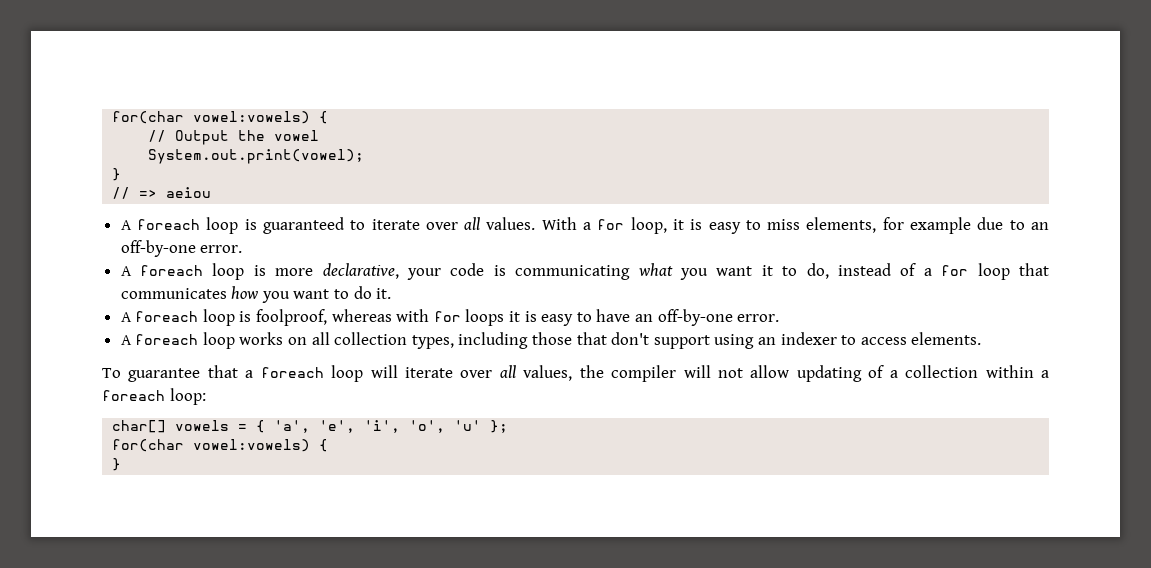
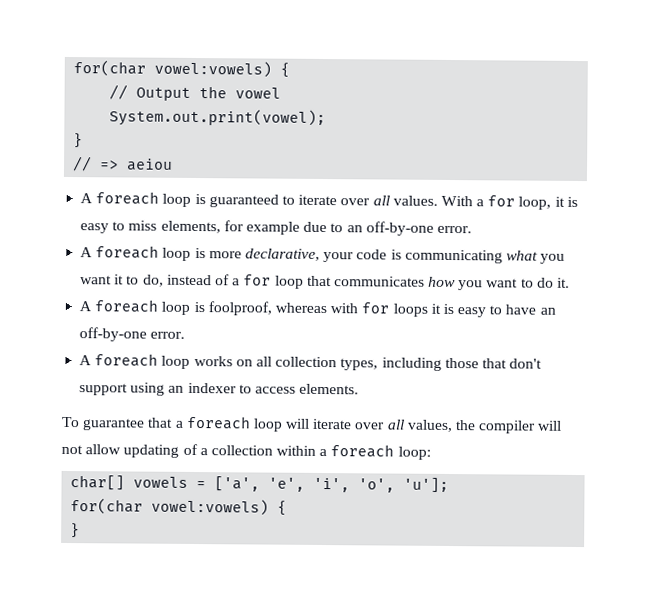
- char[] vowels = { 'a', 'e', 'i', 'o', 'u' };
+ char[] vowels = ['a', 'e', 'i', 'o', 'u'];

